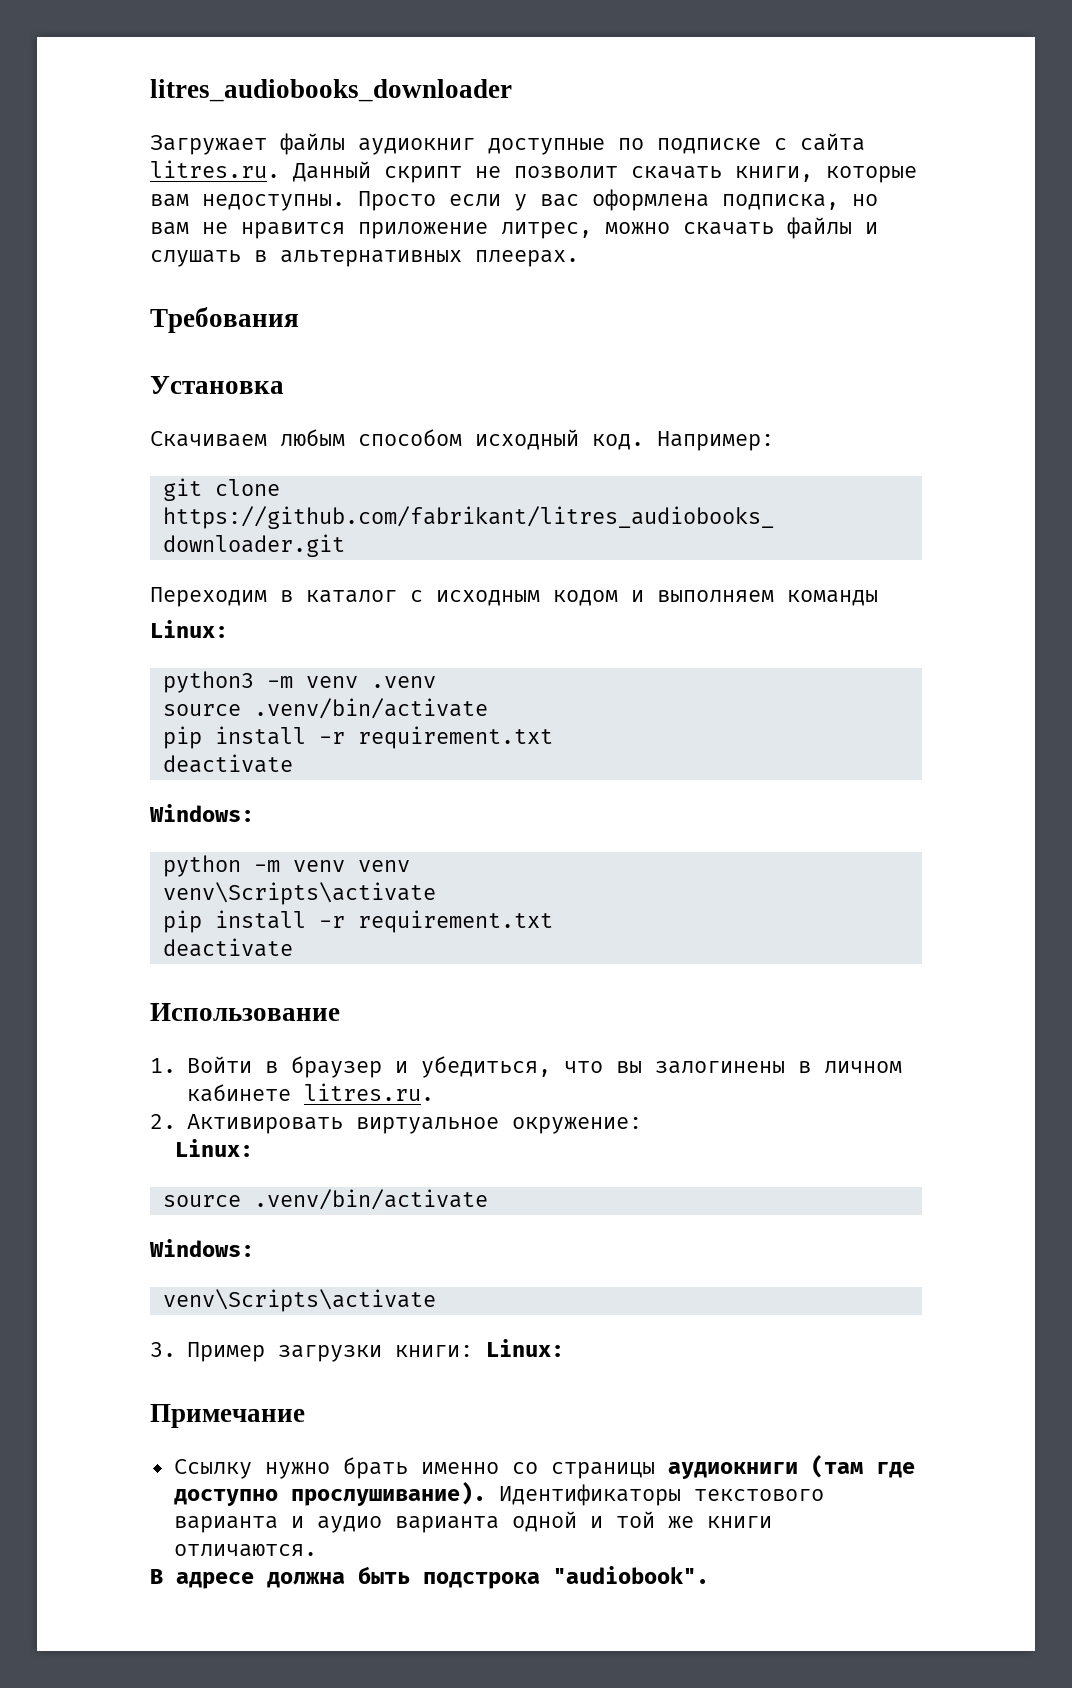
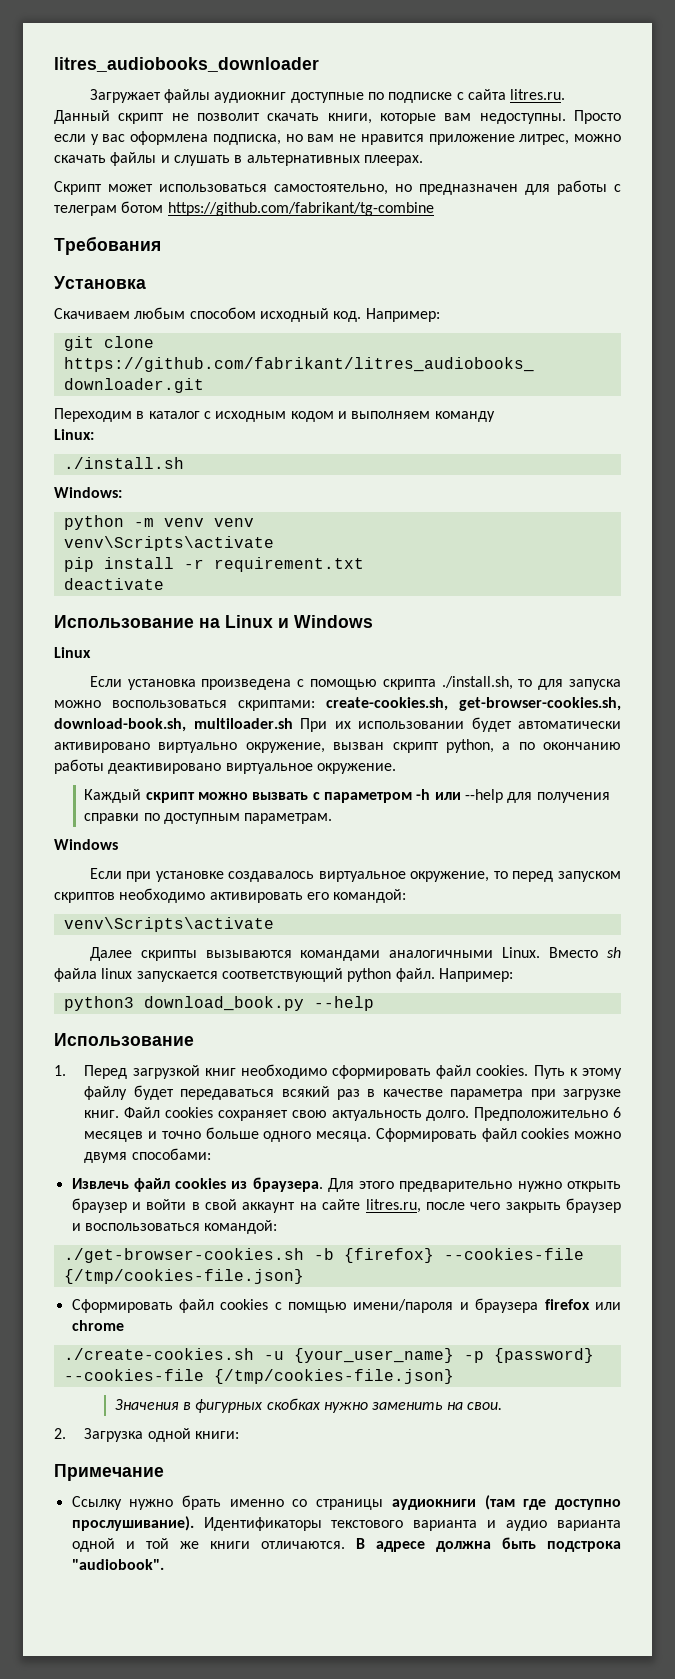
+ Скрипт может использоваться самостоятельно, но предназначен для работы с телеграм ботом https://github.com/fabrikant/tg-combine
- Переходим в каталог с исходным кодом и выполняем команды
+ Переходим в каталог с исходным кодом и выполняем команду
  Linux:
- python3 -m venv .venv
- source .venv/bin/activate
- pip install -r requirement.txt
- deactivate
+ ./install.sh
+ Использование на Linux и Windows
+ Linux
+ Если установка произведена с помощью скрипта ./install.sh, то для запуска можно воспользоваться скриптами: create-cookies.sh, get-browser-cookies.sh, download-book.sh, multiloader.sh При их использовании будет автоматически активировано виртуально окружение, вызван скрипт python, а по окончанию работы деактивировано виртуальное окружение.
+ Каждый скрипт можно вызвать с параметром -h или --help для получения справки по доступным параметрам.
+ Windows
+ Если при установке создавалось виртуальное окружение, то перед запуском скриптов необходимо активировать его командой:
+ venv\Scripts\activate
+ Далее скрипты вызываются командами аналогичными Linux. Вместо sh файла linux запускается соответствующий python файл. Например:
+ python3 download_book.py --help
  Использование
- 1. Войти в браузер и убедиться, что вы залогинены в личном кабинете litres.ru.
- 2. Активировать виртуальное окружение:
- Linux:
- source .venv/bin/activate
- Windows:
- venv\Scripts\activate
- 3. Пример загрузки книги: Linux:
+ 1. Перед загрузкой книг необходимо сформировать файл cookies. Путь к этому файлу будет передаваться всякий раз в качестве параметра при загрузке книг. Файл cookies сохраняет свою актуальность долго. Предположительно 6 месяцев и точно больше одного месяца. Сформировать файл cookies можно двумя способами:
+ Извлечь файл cookies из браузера. Для этого предварительно нужно открыть браузер и войти в свой аккаунт на сайте litres.ru, после чего закрыть браузер и воспользоваться командой:
+ ./get-browser-cookies.sh -b {firefox} --cookies-file {/tmp/cookies-file.json}
+ Сформировать файл cookies с помщью имени/пароля и браузера firefox или chrome
+ ./create-cookies.sh -u {your_user_name} -p {password} --cookies-file {/tmp/cookies-file.json}
+ Значения в фигурных скобках нужно заменить на свои.
+ 2. Загрузка одной книги:
- Идентификаторы текстового варианта и аудио варианта одной и той же книги отличаются.
- В адресе должна быть подстрока "audiobook".
+ Идентификаторы текстового варианта и аудио варианта одной и той же книги отличаются. В адресе должна быть подстрока "audiobook".

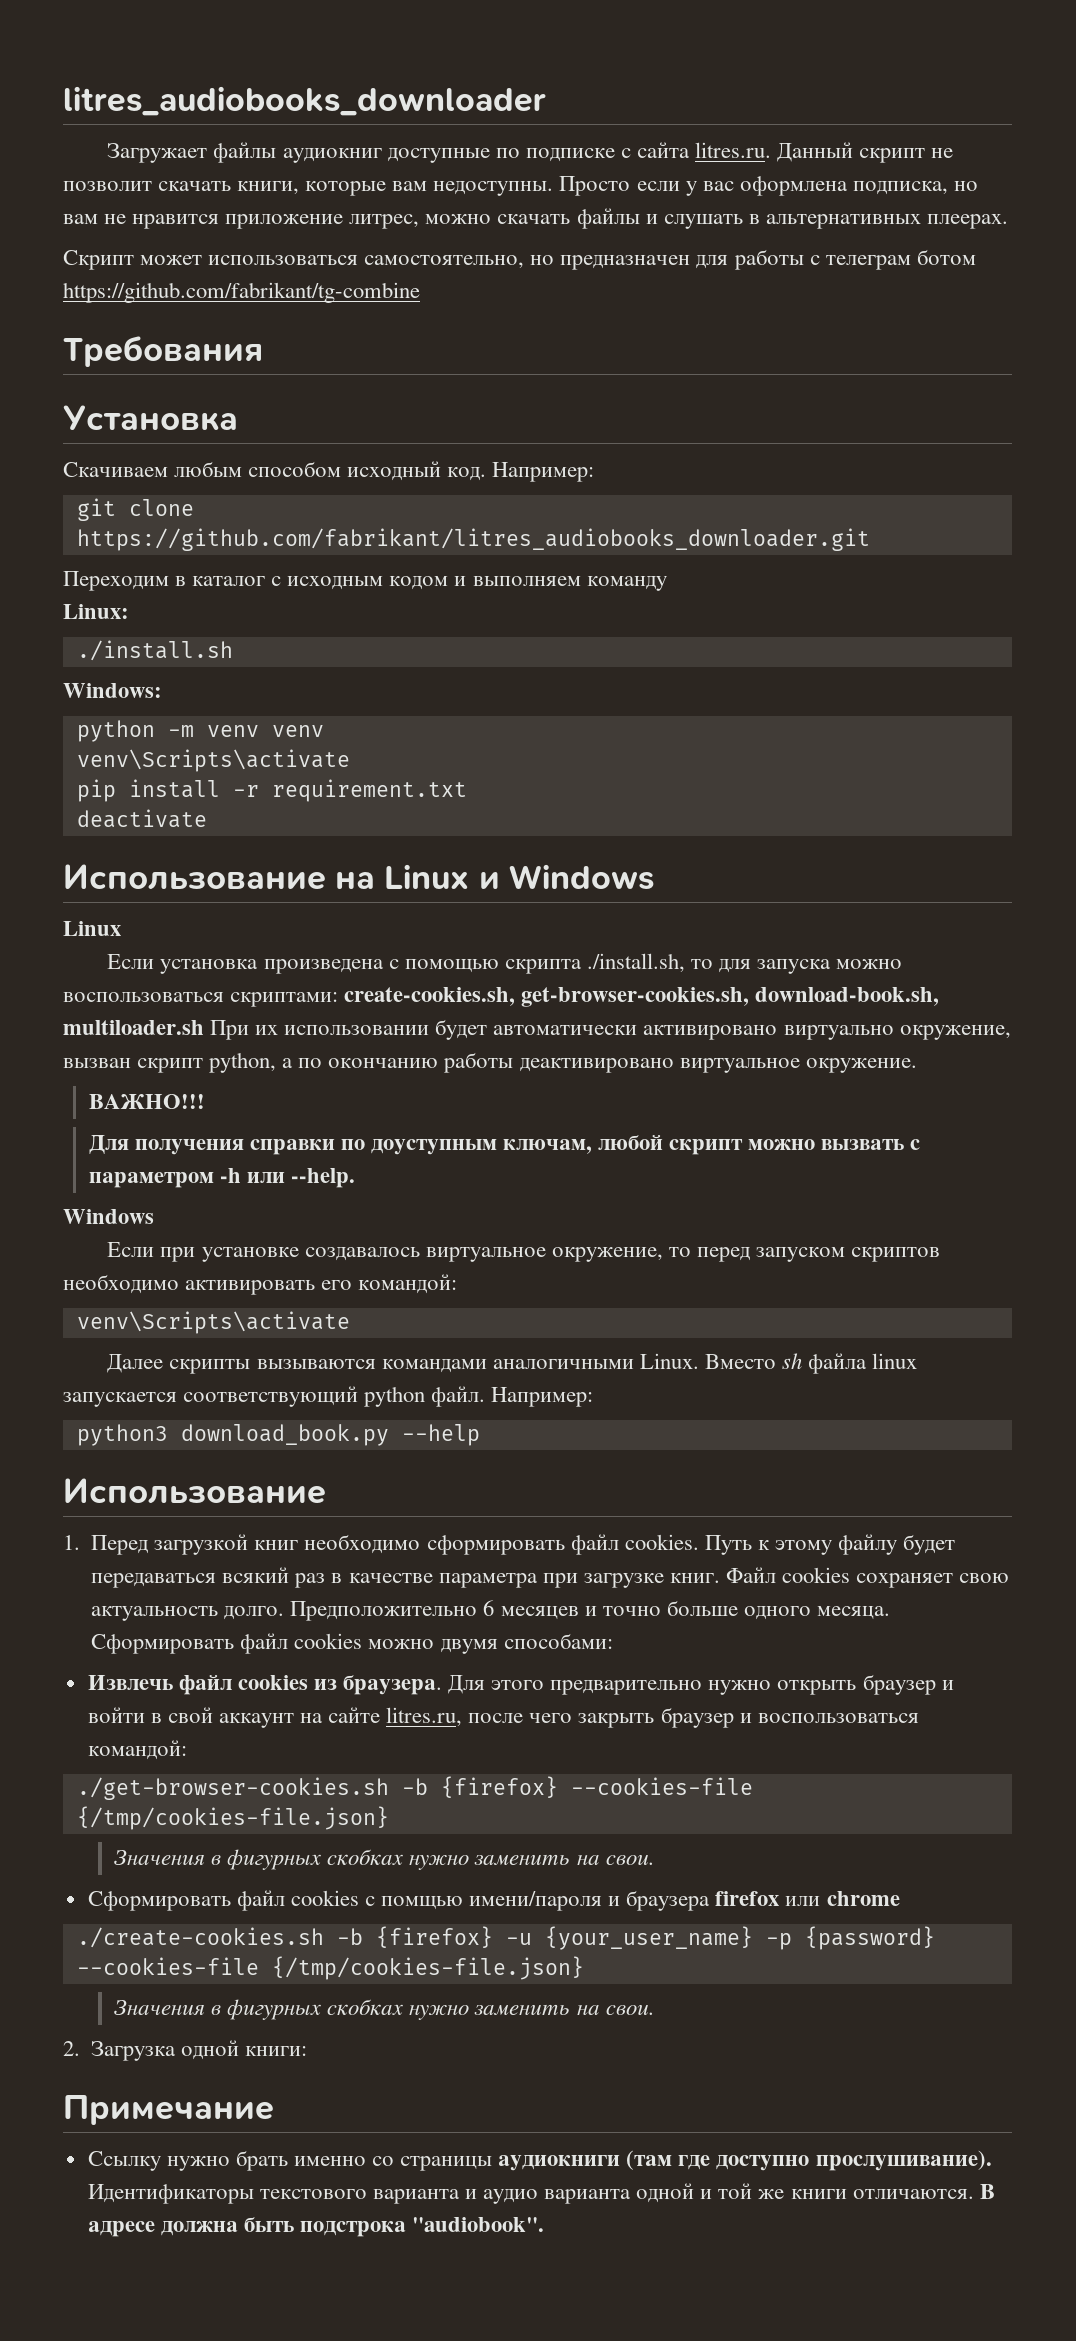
- Каждый скрипт можно вызвать с параметром -h или --help для получения справки по доступным параметрам.
+ ВАЖНО!!!
+ Для получения справки по доуступным ключам, любой скрипт можно вызвать с параметром -h или --help.
  ./get-browser-cookies.sh -b {firefox} --cookies-file {/tmp/cookies-file.json}
+ Значения в фигурных скобках нужно заменить на свои.
- ./create-cookies.sh -u {your_user_name} -p {password} --cookies-file {/tmp/cookies-file.json}
+ ./create-cookies.sh -b {firefox} -u {your_user_name} -p {password} --cookies-file {/tmp/cookies-file.json}

